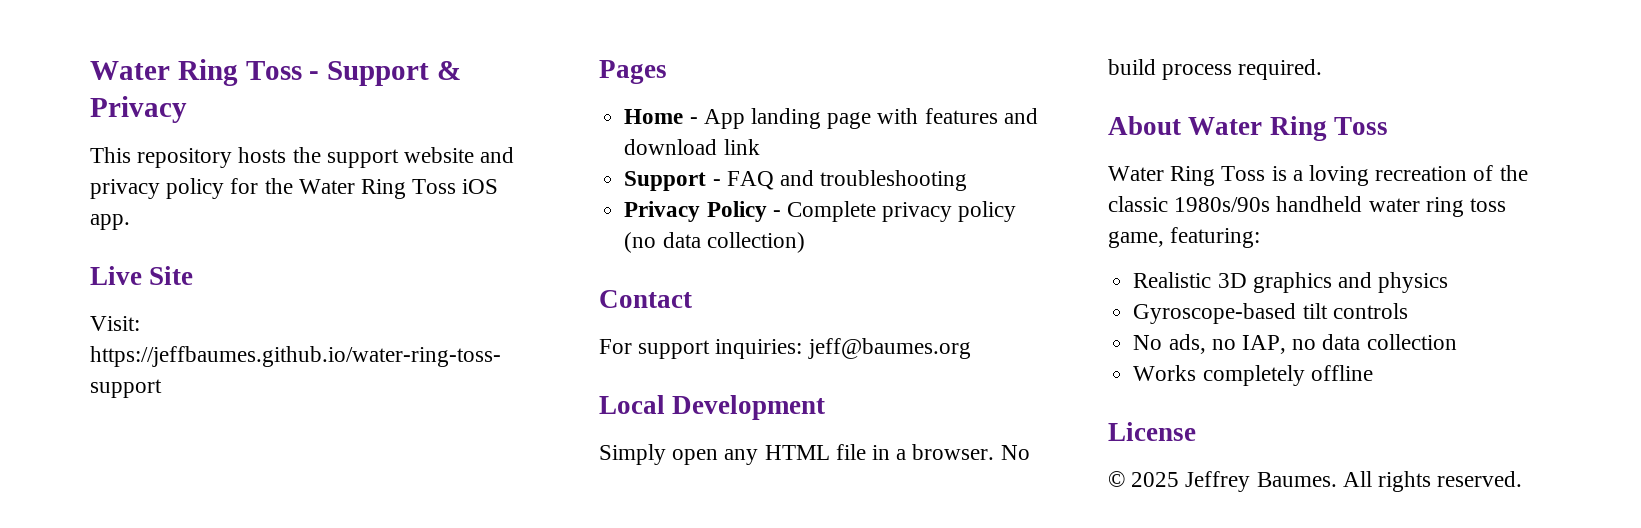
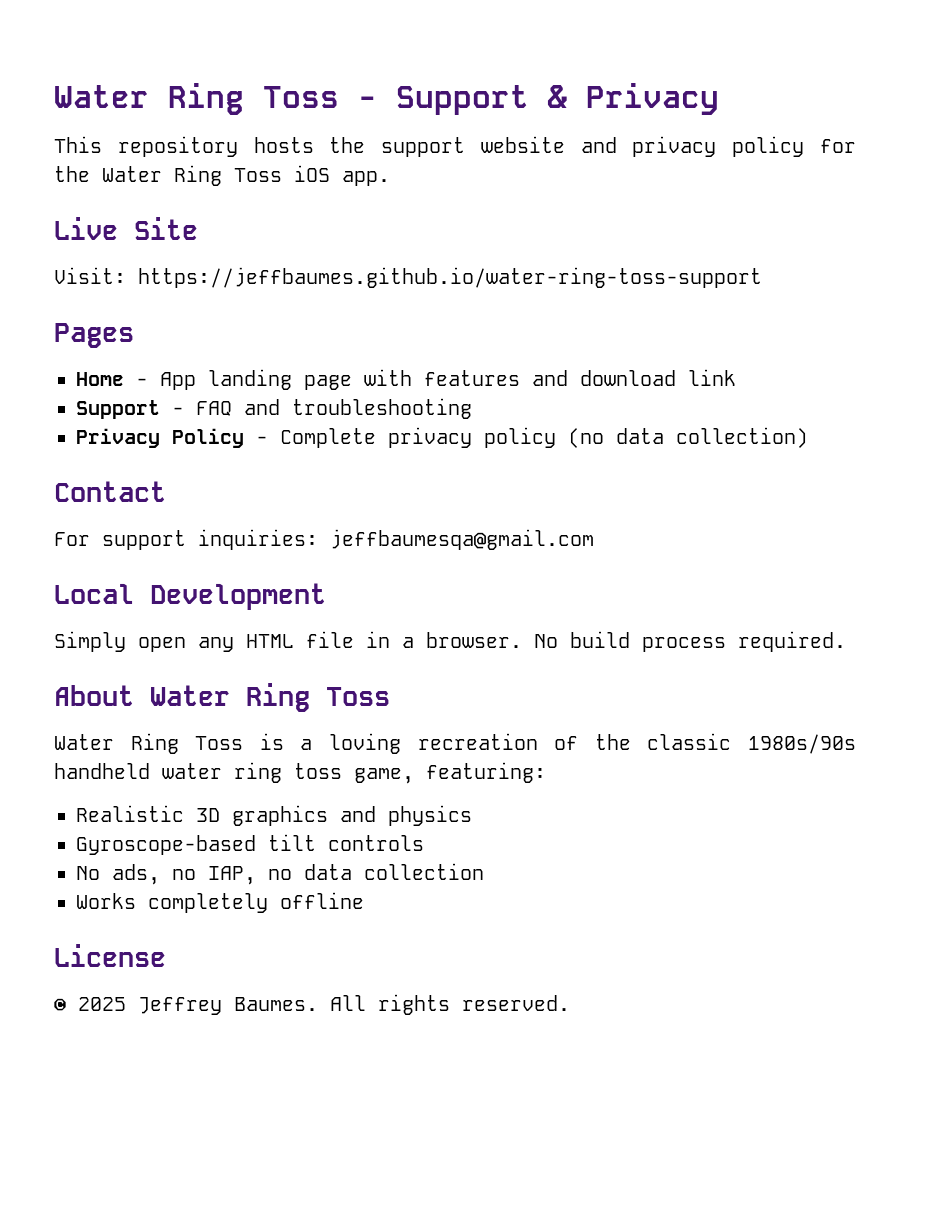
- For support inquiries: jeff@baumes.org
+ For support inquiries: jeffbaumesqa@gmail.com

